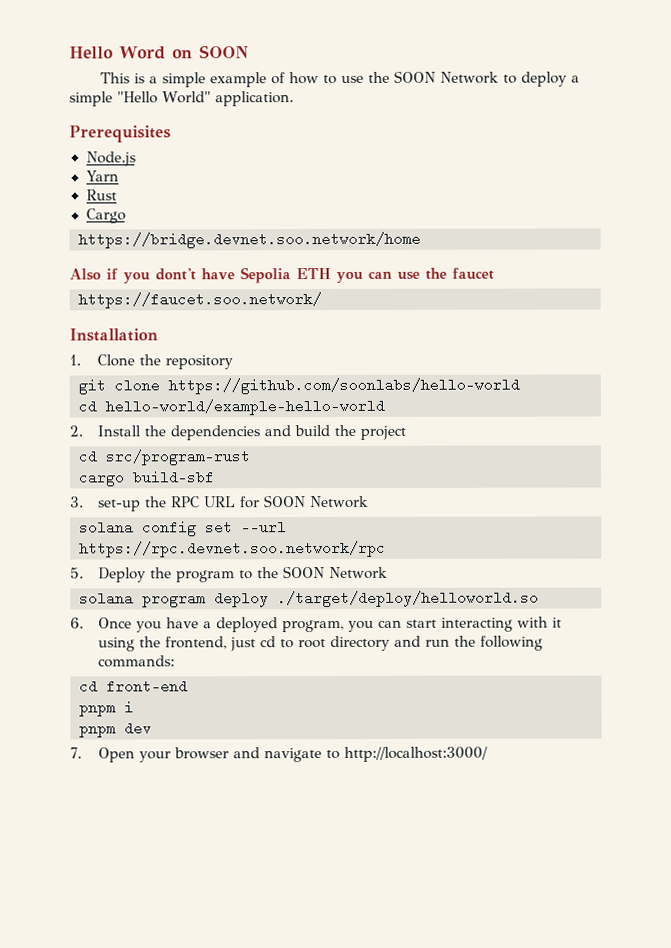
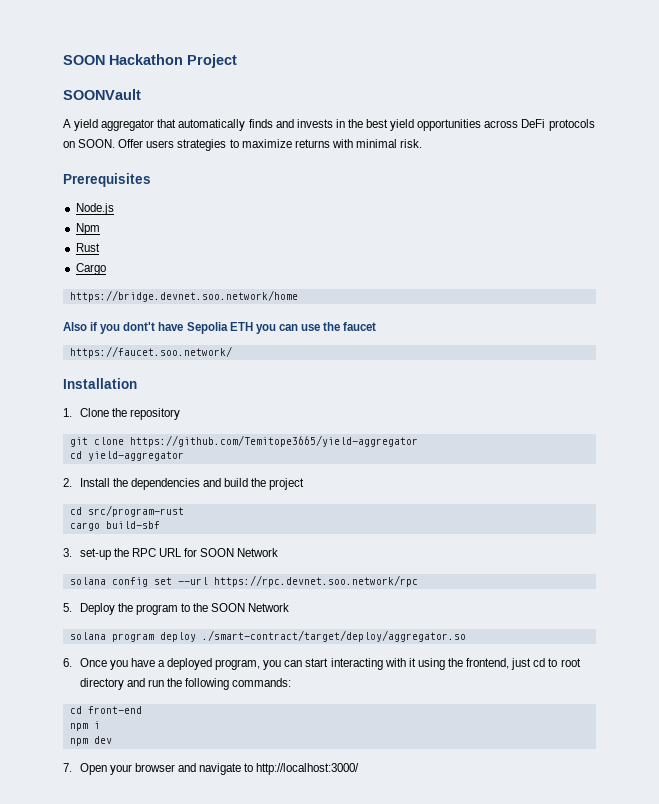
- Hello Word on SOON
- This is a simple example of how to use the SOON Network to deploy a simple "Hello World" application.
+ SOON Hackathon Project
+ SOONVault
+ A yield aggregator that automatically finds and invests in the best yield opportunities across DeFi protocols on SOON. Offer users strategies to maximize returns with minimal risk.
- Yarn
+ Npm
- git clone https://github.com/soonlabs/hello-world
- cd hello-world/example-hello-world
+ git clone https://github.com/Temitope3665/yield-aggregator
+ cd yield-aggregator
- solana program deploy ./target/deploy/helloworld.so
+ solana program deploy ./smart-contract/target/deploy/aggregator.so
- pnpm i
+ npm i
- pnpm dev
+ npm dev

